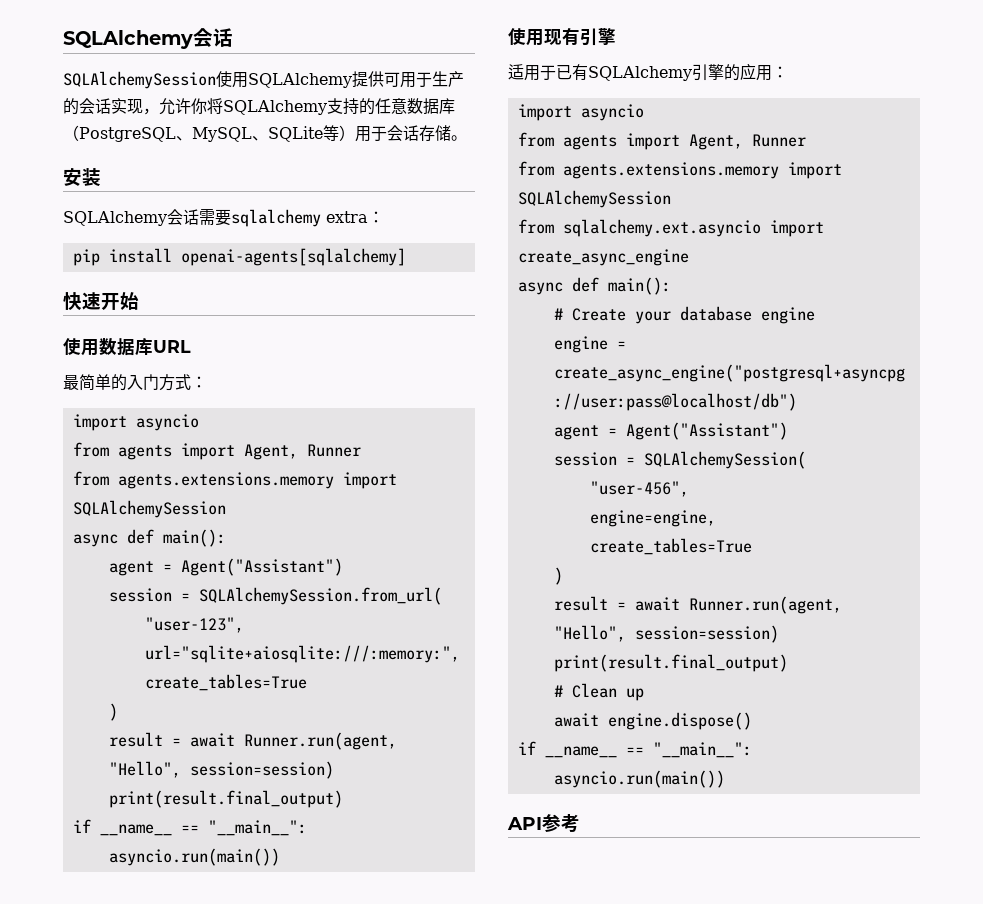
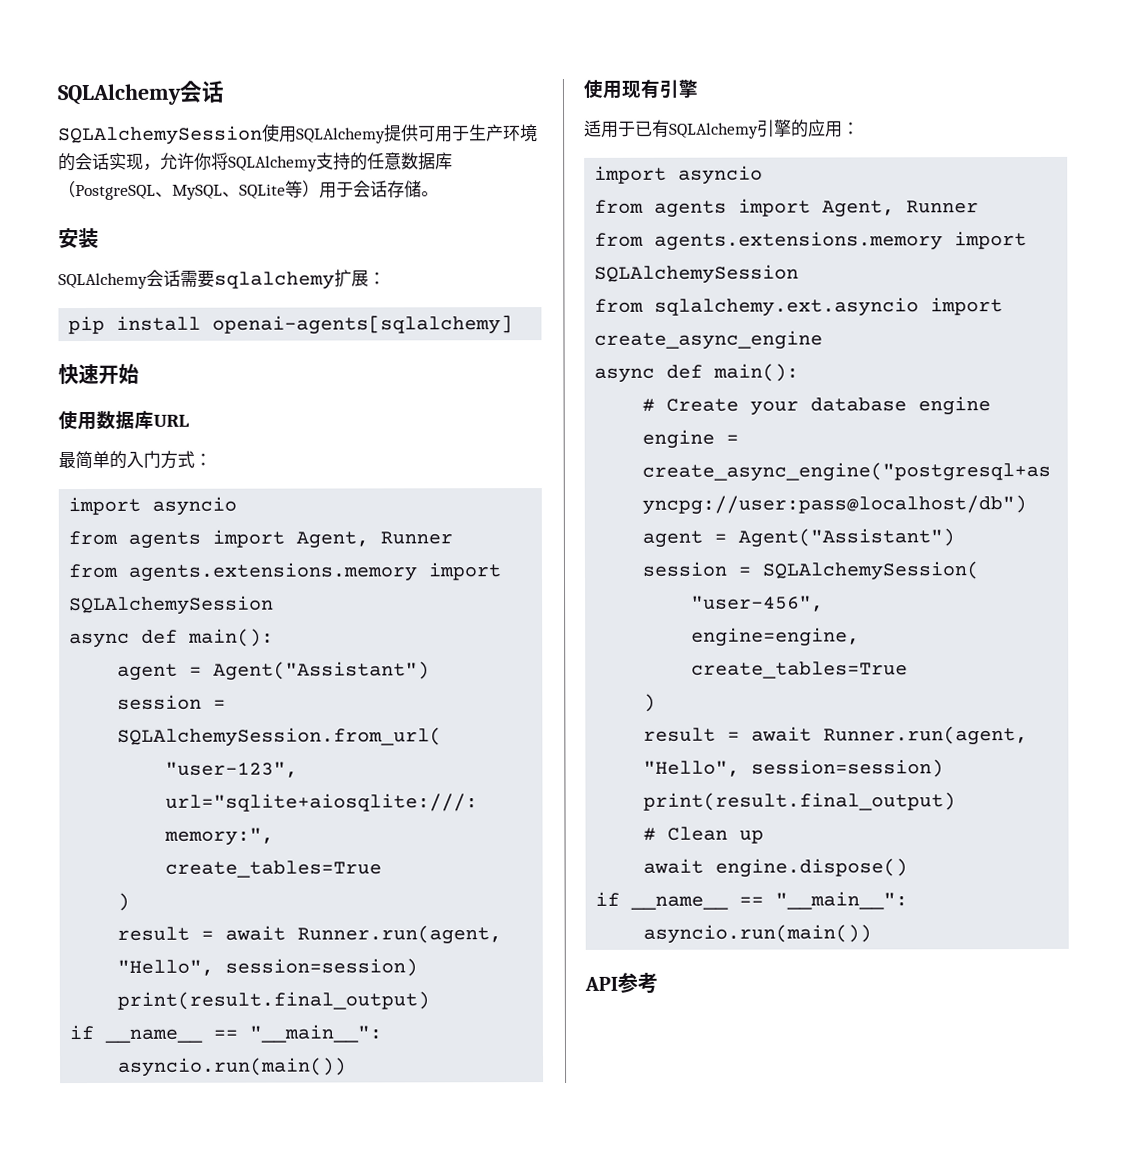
- SQLAlchemySession使用SQLAlchemy提供可用于生产的会话实现，允许你将SQLAlchemy支持的任意数据库（PostgreSQL、MySQL、SQLite等）用于会话存储。
+ SQLAlchemySession使用SQLAlchemy提供可用于生产环境的会话实现，允许你将SQLAlchemy支持的任意数据库（PostgreSQL、MySQL、SQLite等）用于会话存储。
- SQLAlchemy会话需要sqlalchemy extra：
+ SQLAlchemy会话需要sqlalchemy扩展：

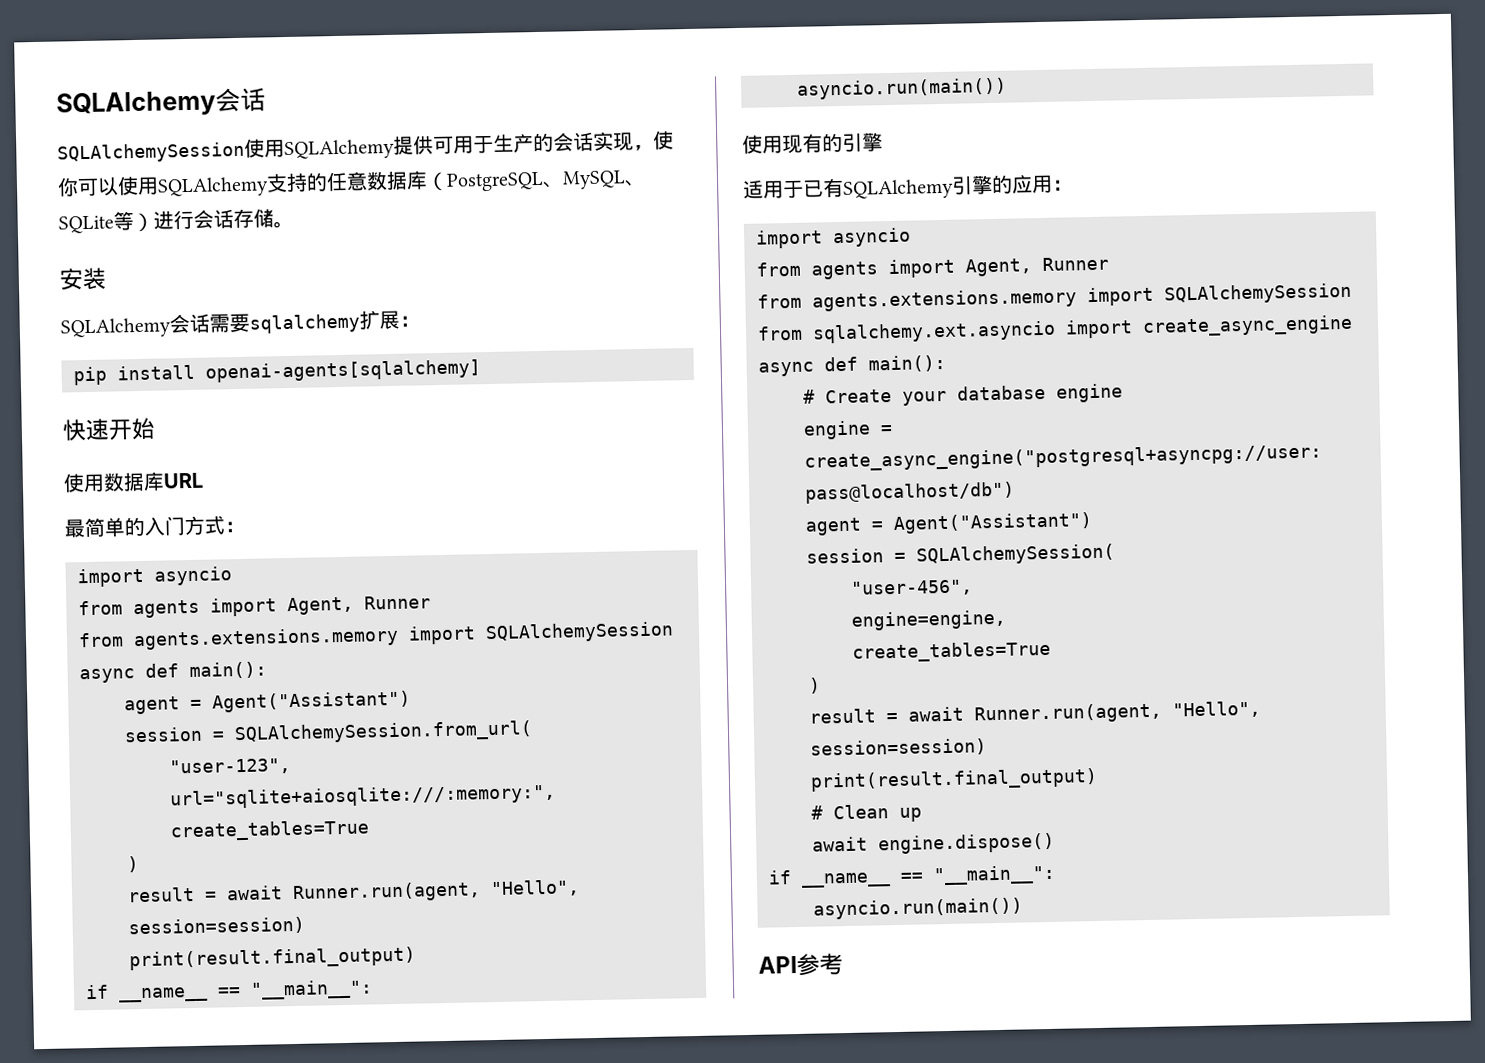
- SQLAlchemySession使用SQLAlchemy提供可用于生产环境的会话实现，允许你将SQLAlchemy支持的任意数据库（PostgreSQL、MySQL、SQLite等）用于会话存储。
+ SQLAlchemySession使用SQLAlchemy提供可用于生产的会话实现，使你可以使用SQLAlchemy支持的任意数据库（PostgreSQL、MySQL、SQLite等）进行会话存储。
- 使用现有引擎
+ 使用现有的引擎

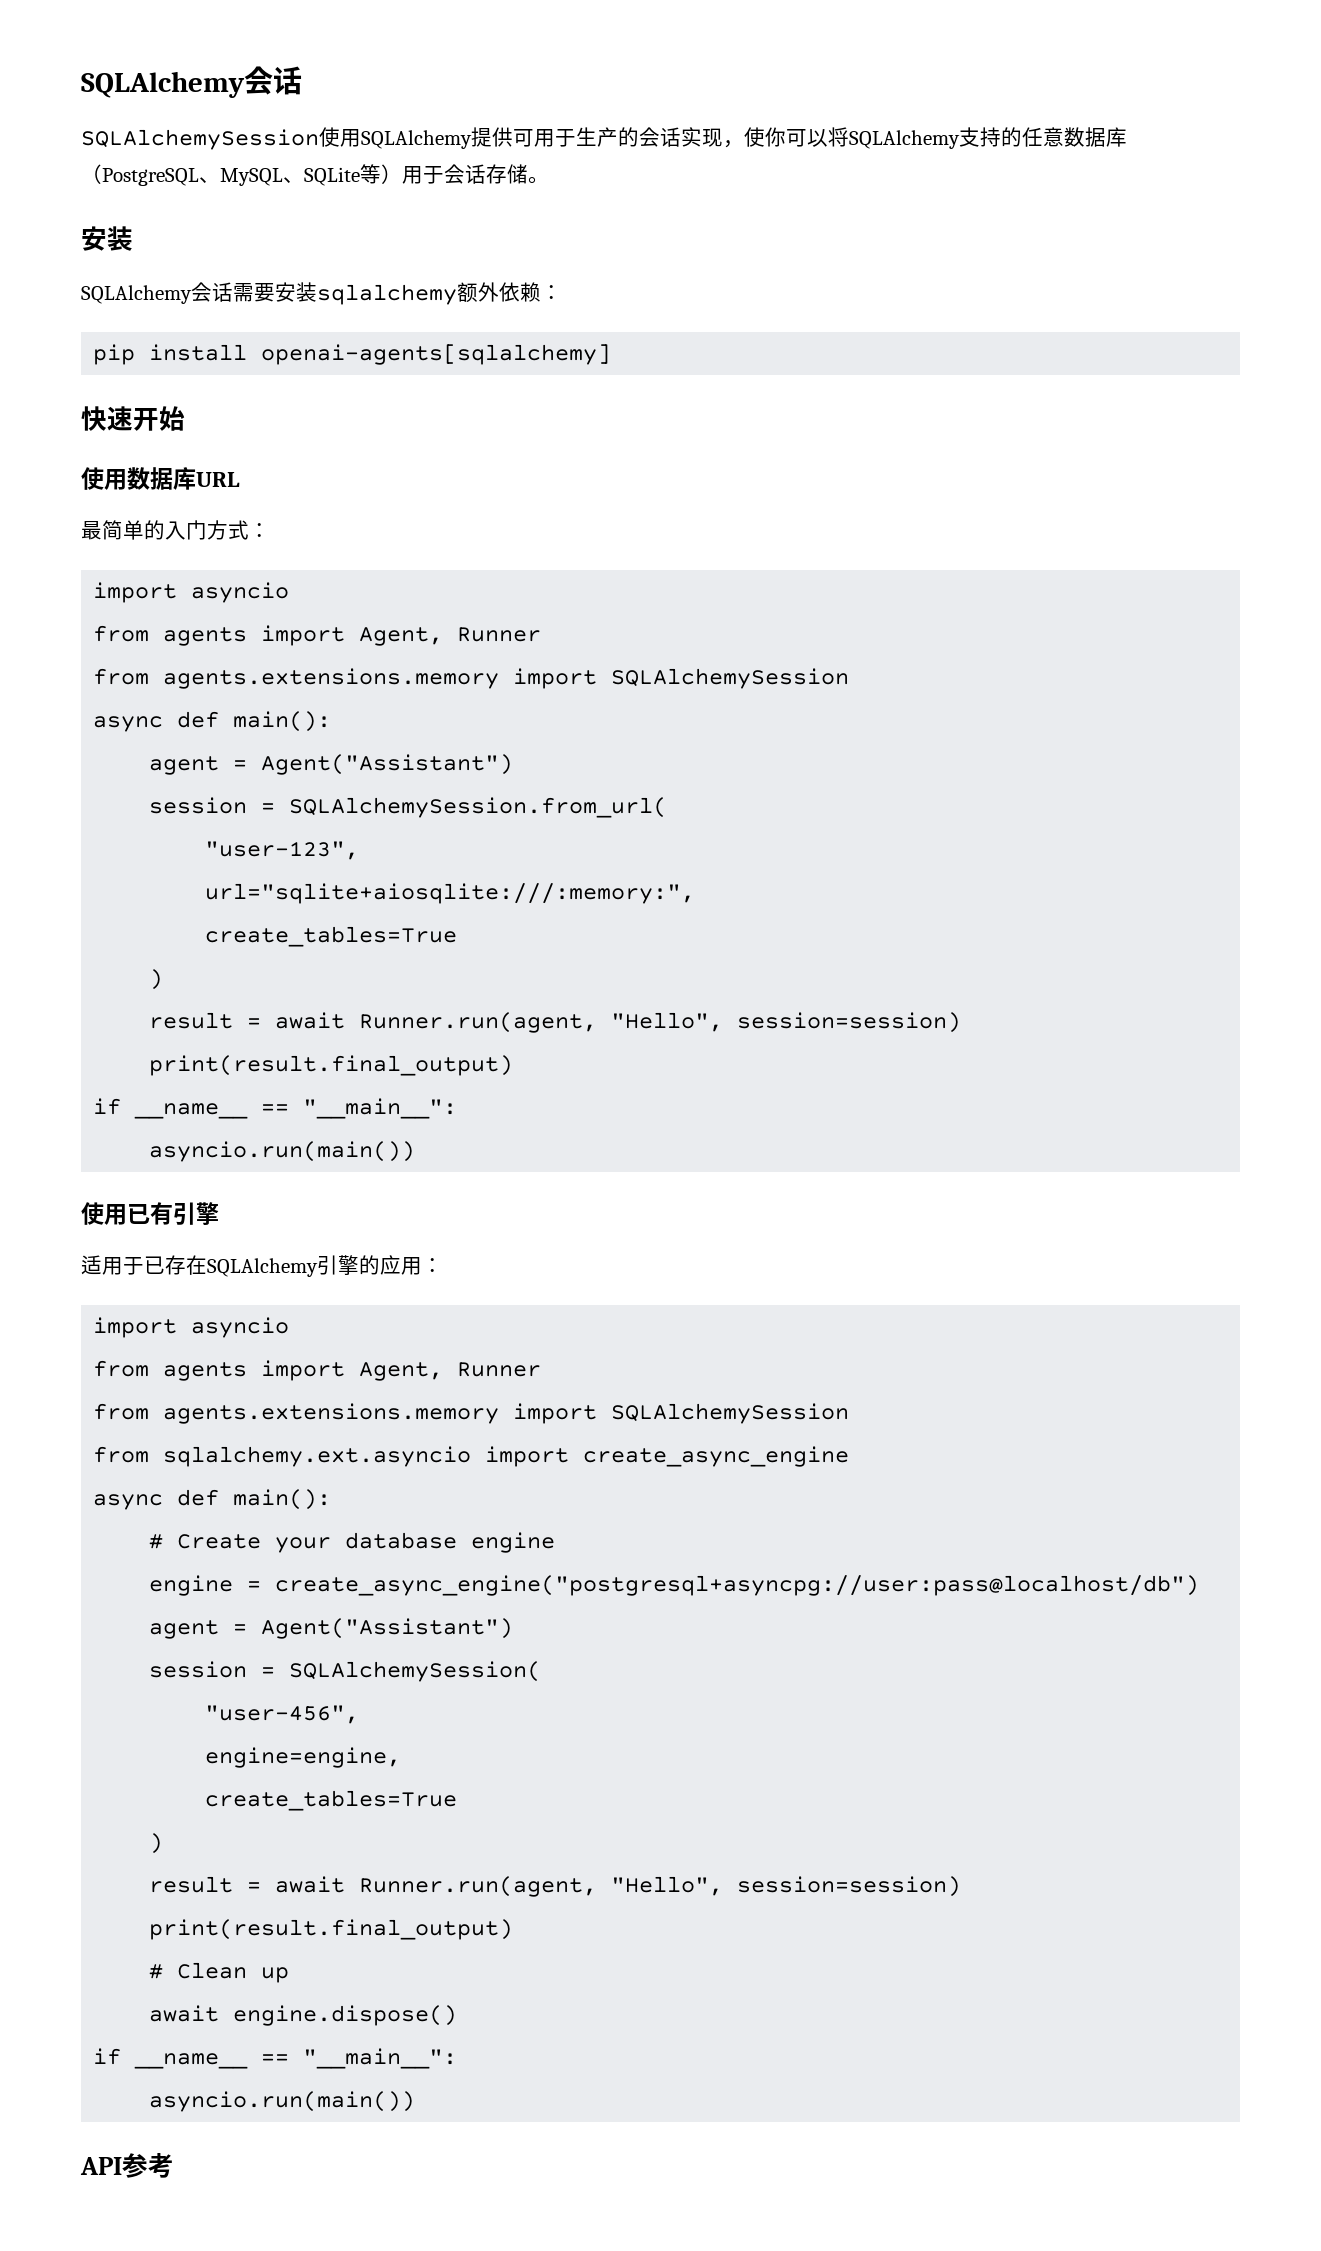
- SQLAlchemySession使用SQLAlchemy提供可用于生产的会话实现，使你可以使用SQLAlchemy支持的任意数据库（PostgreSQL、MySQL、SQLite等）进行会话存储。
+ SQLAlchemySession使用SQLAlchemy提供可用于生产的会话实现，使你可以将SQLAlchemy支持的任意数据库（PostgreSQL、MySQL、SQLite等）用于会话存储。
- SQLAlchemy会话需要sqlalchemy扩展：
+ SQLAlchemy会话需要安装sqlalchemy额外依赖：
- 使用现有的引擎
+ 使用已有引擎
- 适用于已有SQLAlchemy引擎的应用：
+ 适用于已存在SQLAlchemy引擎的应用：

